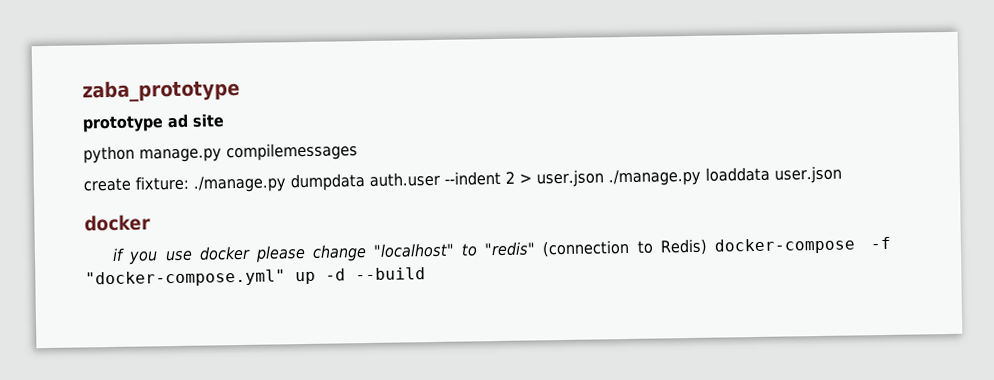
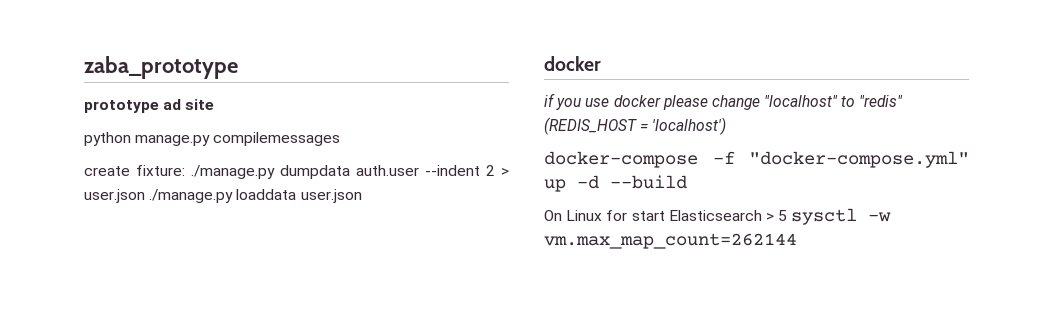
- if you use docker please change "localhost" to "redis" (connection to Redis) docker-compose -f "docker-compose.yml" up -d --build
+ if you use docker please change "localhost" to "redis" (REDIS_HOST = 'localhost')
+ docker-compose -f "docker-compose.yml" up -d --build
+ On Linux for start Elasticsearch > 5 sysctl -w vm.max_map_count=262144

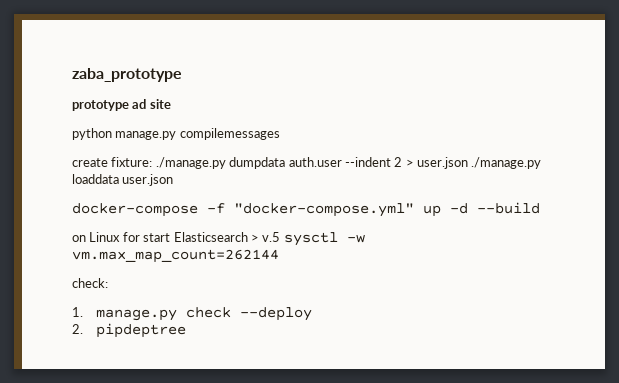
  create fixture: ./manage.py dumpdata auth.user --indent 2 > user.json ./manage.py loaddata user.json
- docker
- if you use docker please change "localhost" to "redis" (REDIS_HOST = 'localhost')
- On Linux for start Elasticsearch > 5 sysctl -w vm.max_map_count=262144
+ on Linux for start Elasticsearch > v.5 sysctl -w vm.max_map_count=262144
+ check:
+ 1. manage.py check --deploy
+ 2. pipdeptree

